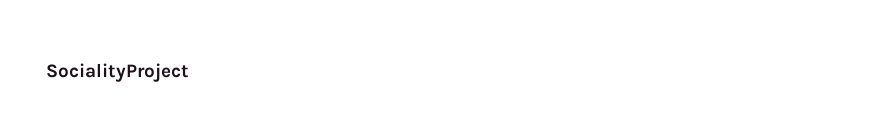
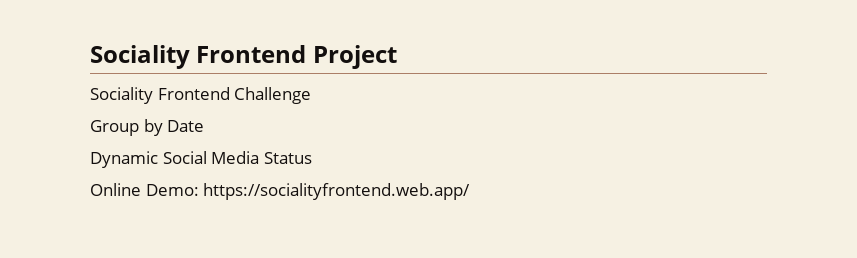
- SocialityProject
+ Sociality Frontend Project
+ Sociality Frontend Challenge
+ Group by Date
+ Dynamic Social Media Status
+ Online Demo: https://socialityfrontend.web.app/

